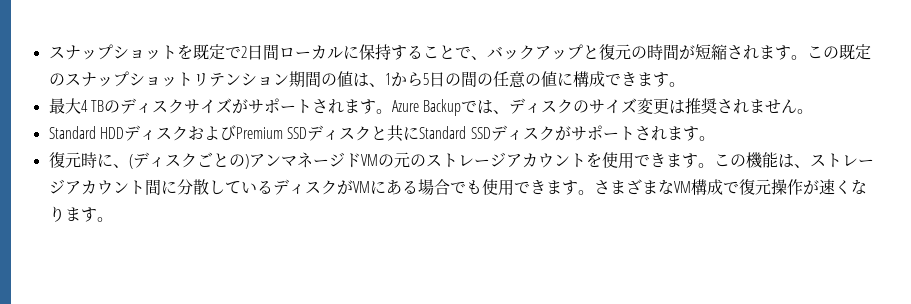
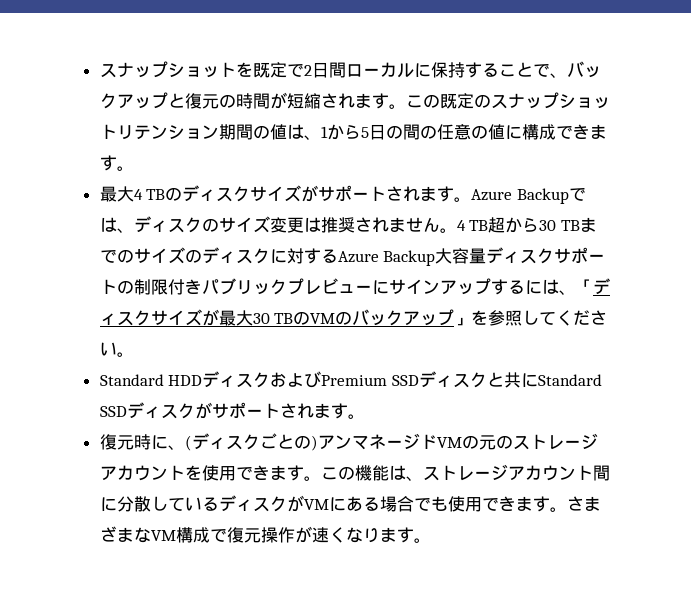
+ 4 TB超から30 TBまでのサイズのディスクに対するAzure Backup大容量ディスクサポートの制限付きパブリックプレビューにサインアップするには、「ディスクサイズが最大30 TBのVMのバックアップ」を参照してください。

